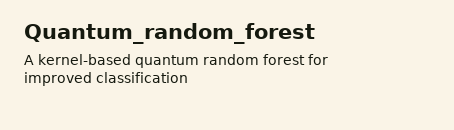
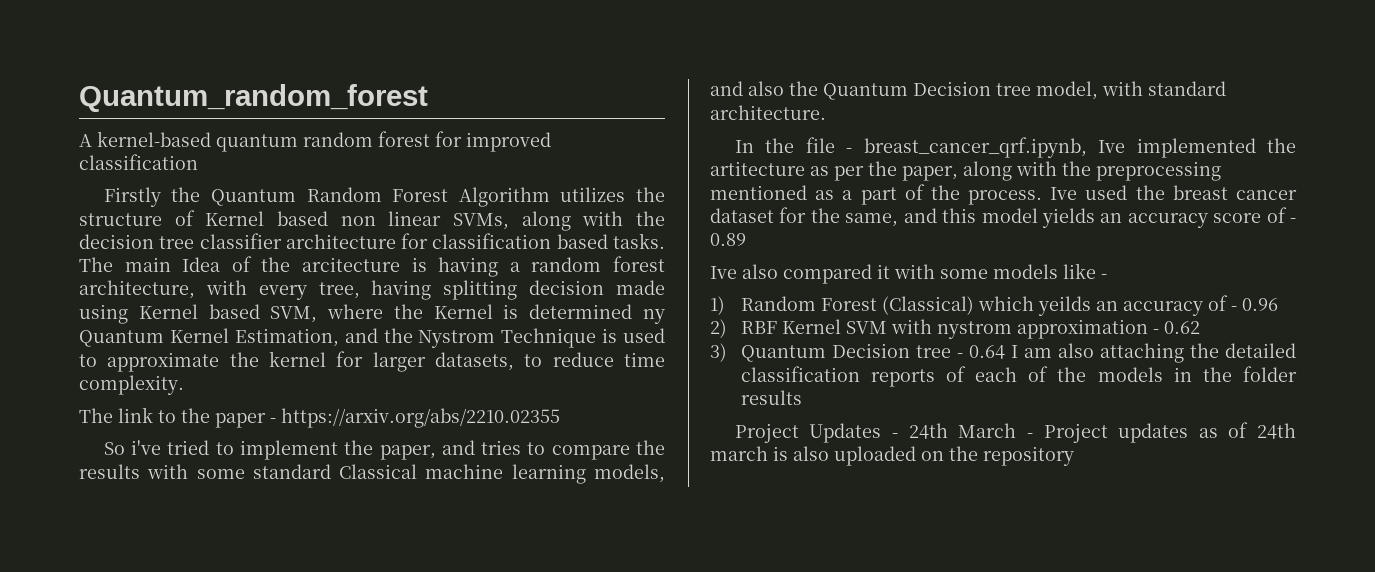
+ Firstly the Quantum Random Forest Algorithm utilizes the structure of Kernel based non linear SVMs, along with the decision tree classifier architecture for classification based tasks. The main Idea of the arcitecture is having a random forest architecture, with every tree, having splitting decision made using Kernel based SVM, where the Kernel is determined ny Quantum Kernel Estimation, and the Nystrom Technique is used to approximate the kernel for larger datasets, to reduce time complexity.
+ The link to the paper - https://arxiv.org/abs/2210.02355
+ So i've tried to implement the paper, and tries to compare the results with some standard Classical machine learning models, and also the Quantum Decision tree model, with standard architecture.
+ In the file - breast_cancer_qrf.ipynb, Ive implemented the artitecture as per the paper, along with the preprocessing mentioned as a part of the process. Ive used the breast cancer dataset for the same, and this model yields an accuracy score of - 0.89
+ Ive also compared it with some models like -
+ 1) Random Forest (Classical) which yeilds an accuracy of - 0.96
+ 2) RBF Kernel SVM with nystrom approximation - 0.62
+ 3) Quantum Decision tree - 0.64 I am also attaching the detailed classification reports of each of the models in the folder results
+ Project Updates - 24th March - Project updates as of 24th march is also uploaded on the repository

